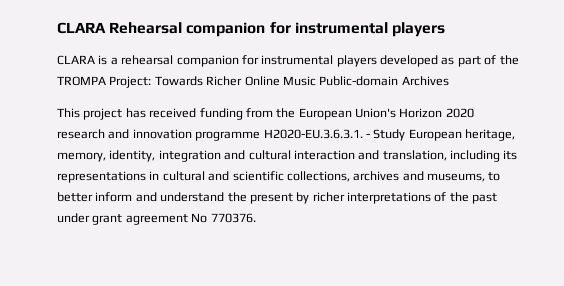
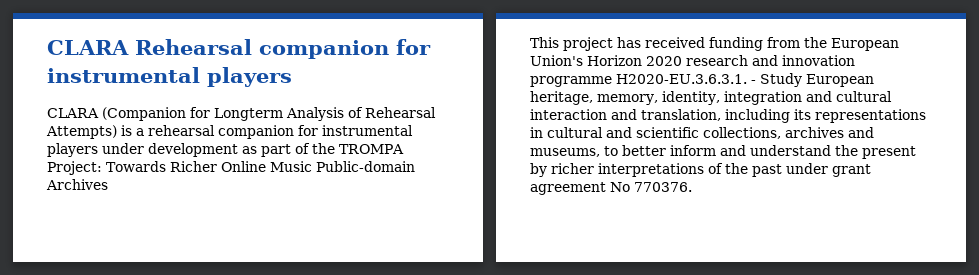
- CLARA is a rehearsal companion for instrumental players developed as part of the TROMPA Project: Towards Richer Online Music Public-domain Archives
+ CLARA (Companion for Longterm Analysis of Rehearsal Attempts) is a rehearsal companion for instrumental players under development as part of the TROMPA Project: Towards Richer Online Music Public-domain Archives

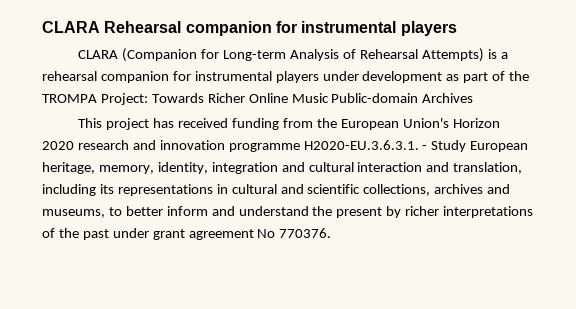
- CLARA (Companion for Longterm Analysis of Rehearsal Attempts) is a rehearsal companion for instrumental players under development as part of the TROMPA Project: Towards Richer Online Music Public-domain Archives
+ CLARA (Companion for Long-term Analysis of Rehearsal Attempts) is a rehearsal companion for instrumental players under development as part of the TROMPA Project: Towards Richer Online Music Public-domain Archives

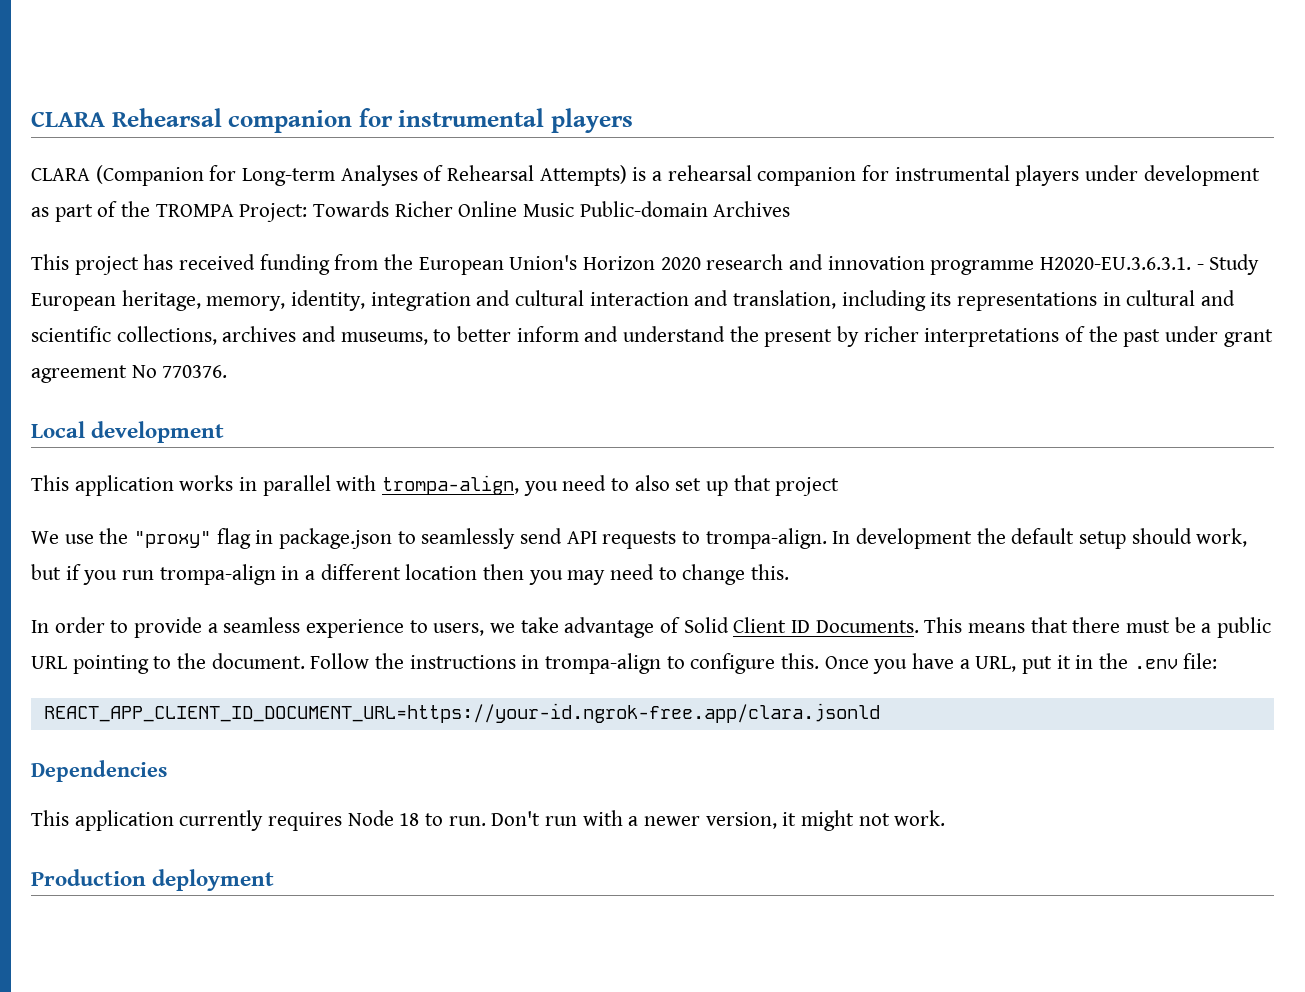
- CLARA (Companion for Long-term Analysis of Rehearsal Attempts) is a rehearsal companion for instrumental players under development as part of the TROMPA Project: Towards Richer Online Music Public-domain Archives
+ CLARA (Companion for Long-term Analyses of Rehearsal Attempts) is a rehearsal companion for instrumental players under development as part of the TROMPA Project: Towards Richer Online Music Public-domain Archives
+ Local development
+ This application works in parallel with trompa-align, you need to also set up that project
+ We use the "proxy" flag in package.json to seamlessly send API requests to trompa-align. In development the default setup should work, but if you run trompa-align in a different location then you may need to change this.
+ In order to provide a seamless experience to users, we take advantage of Solid Client ID Documents. This means that there must be a public URL pointing to the document. Follow the instructions in trompa-align to configure this. Once you have a URL, put it in the .env file:
+ REACT_APP_CLIENT_ID_DOCUMENT_URL=https://your-id.ngrok-free.app/clara.jsonld
+ Dependencies
+ This application currently requires Node 18 to run. Don't run with a newer version, it might not work.
+ Production deployment

